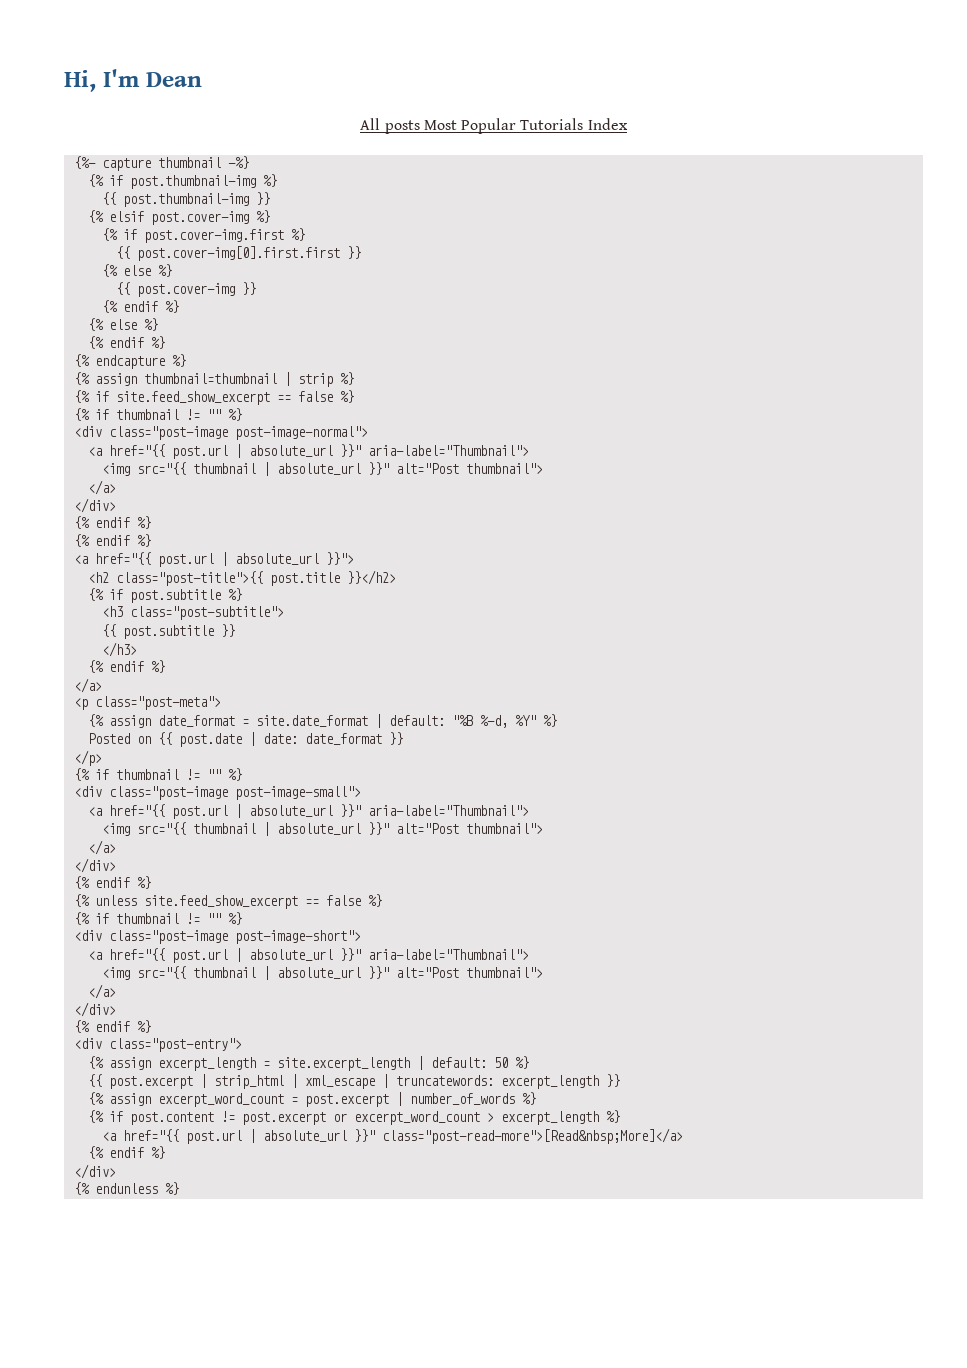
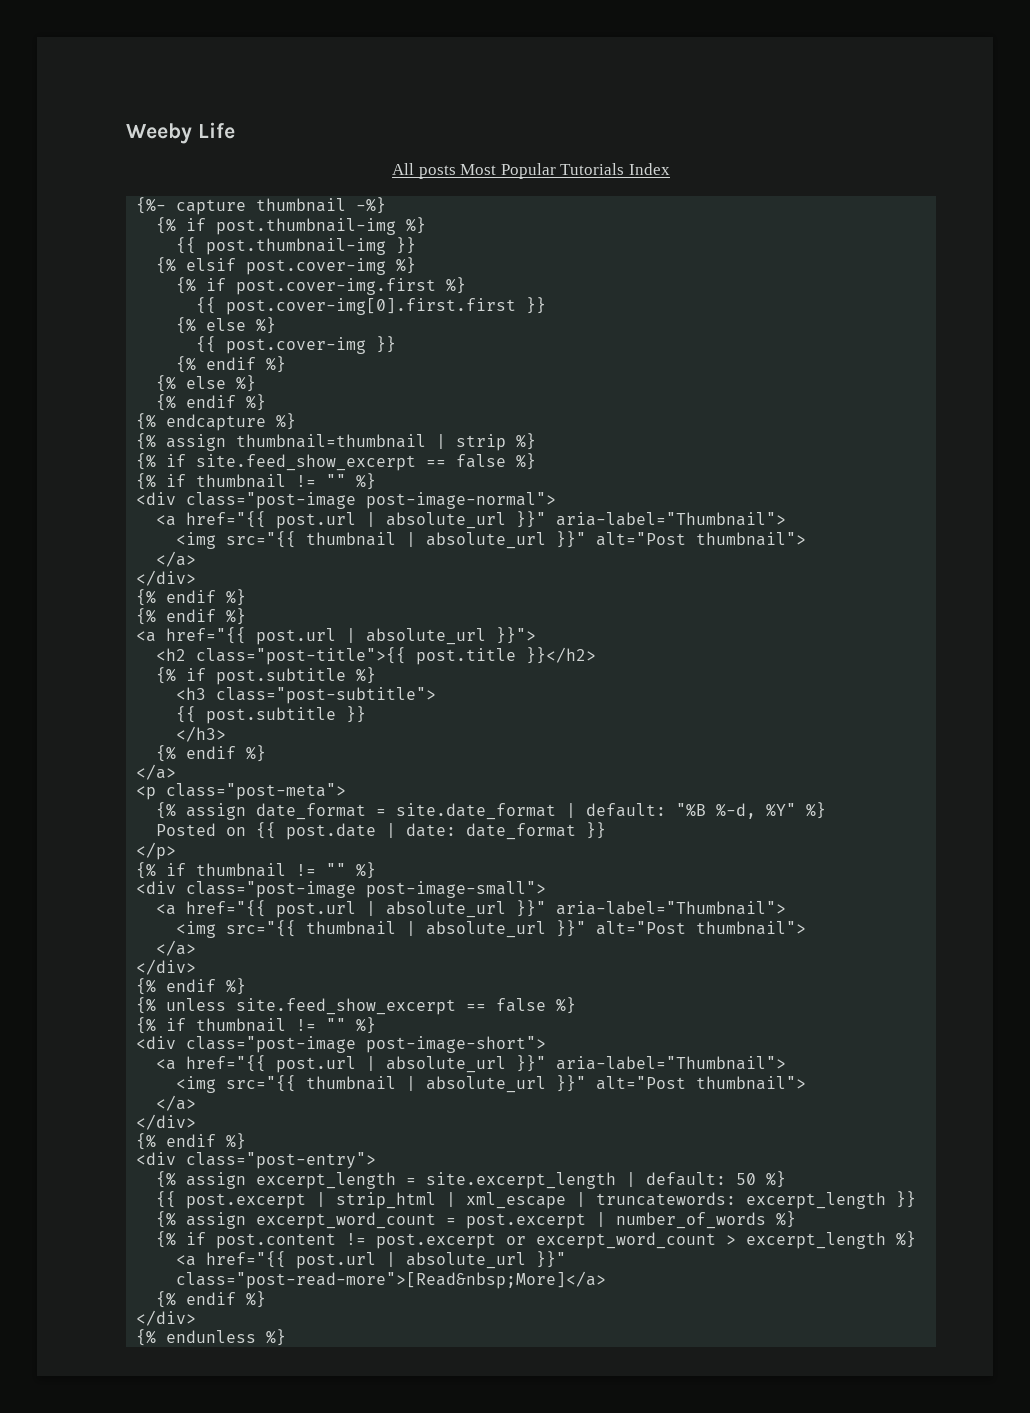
- Hi, I'm Dean
+ Weeby Life

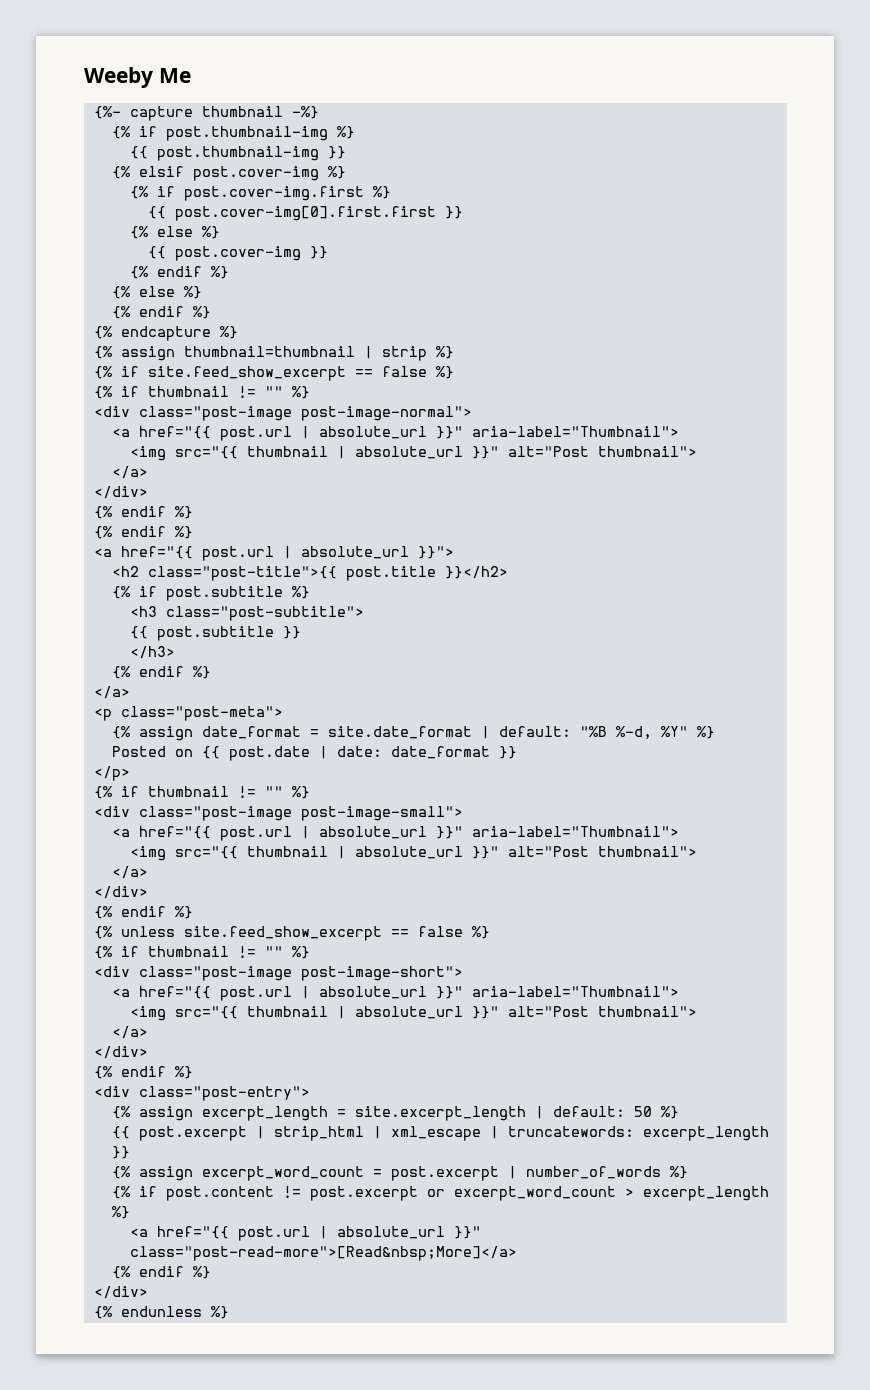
- Weeby Life
- All posts Most Popular Tutorials Index
+ Weeby Me

